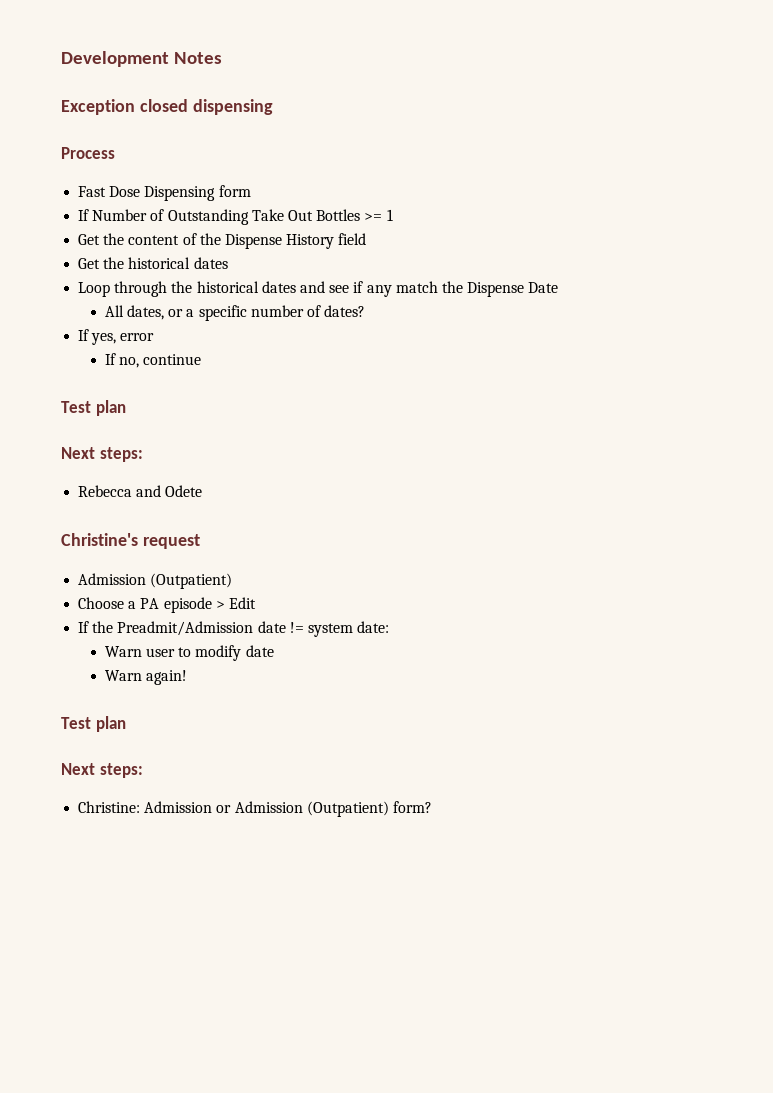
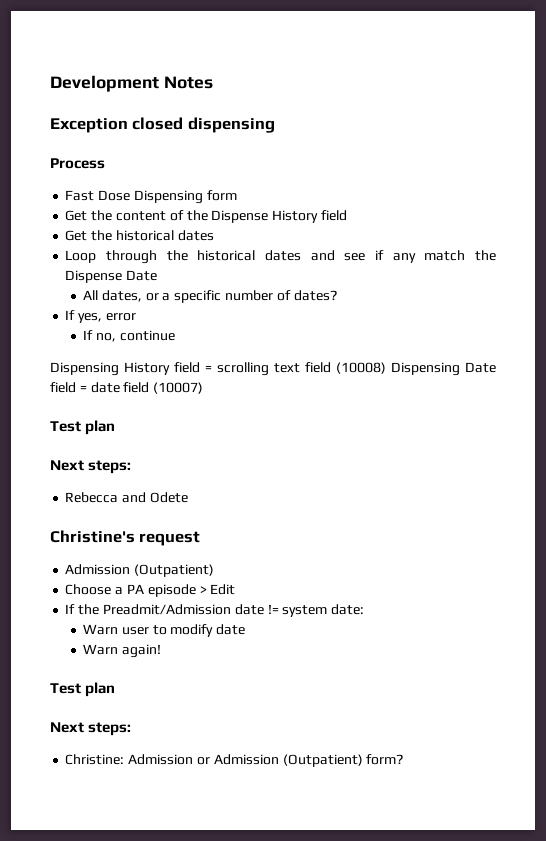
- If Number of Outstanding Take Out Bottles >= 1
+ Dispensing History field = scrolling text field (10008) Dispensing Date field = date field (10007)

